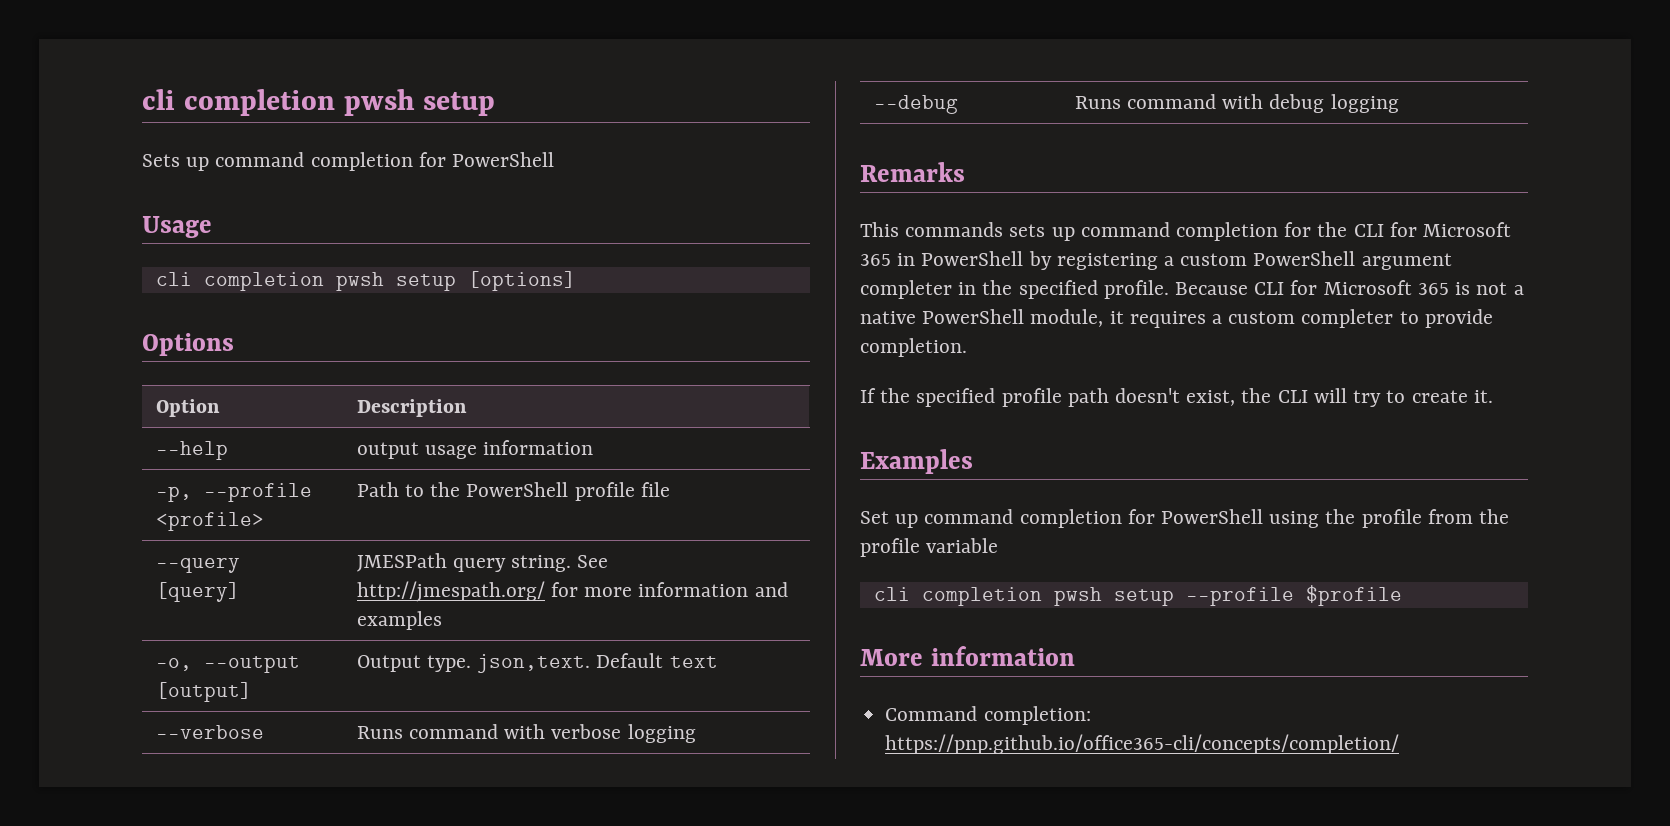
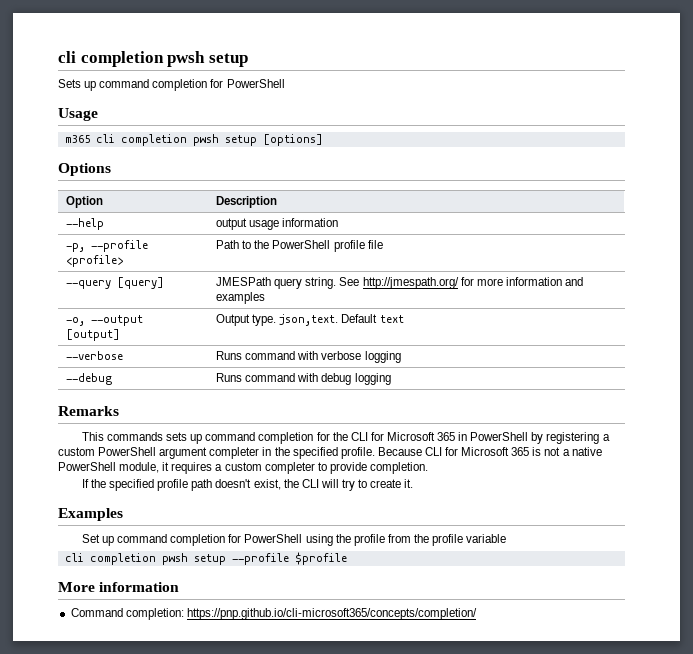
- cli completion pwsh setup [options]
+ m365 cli completion pwsh setup [options]
- Command completion: https://pnp.github.io/office365-cli/concepts/completion/
+ Command completion: https://pnp.github.io/cli-microsoft365/concepts/completion/

